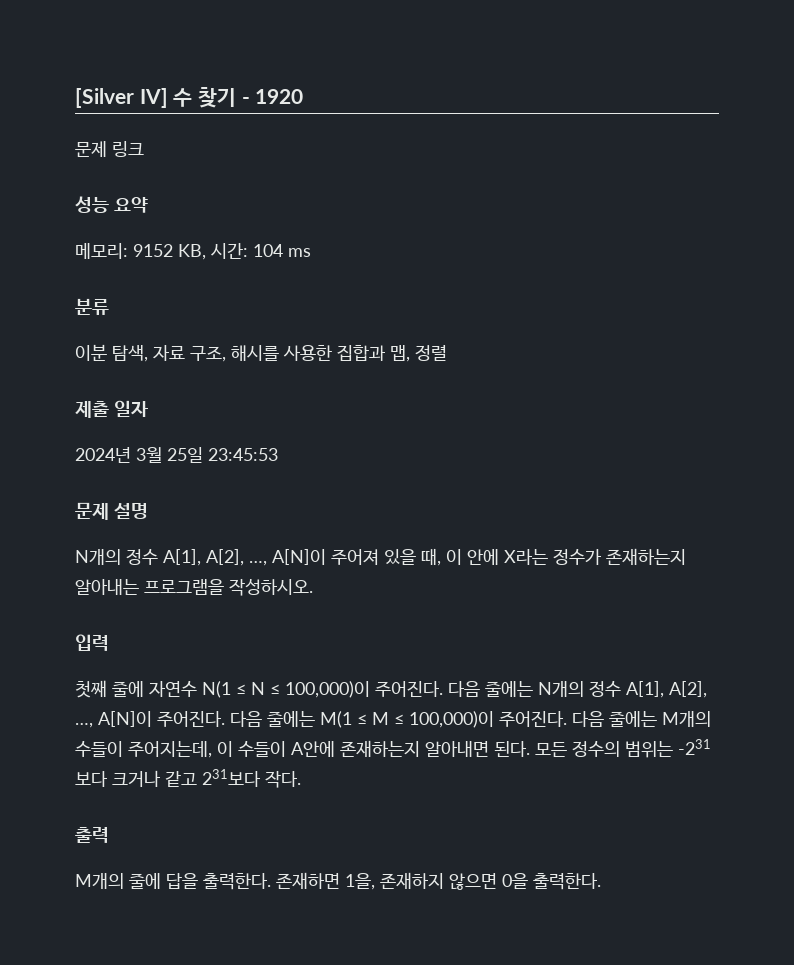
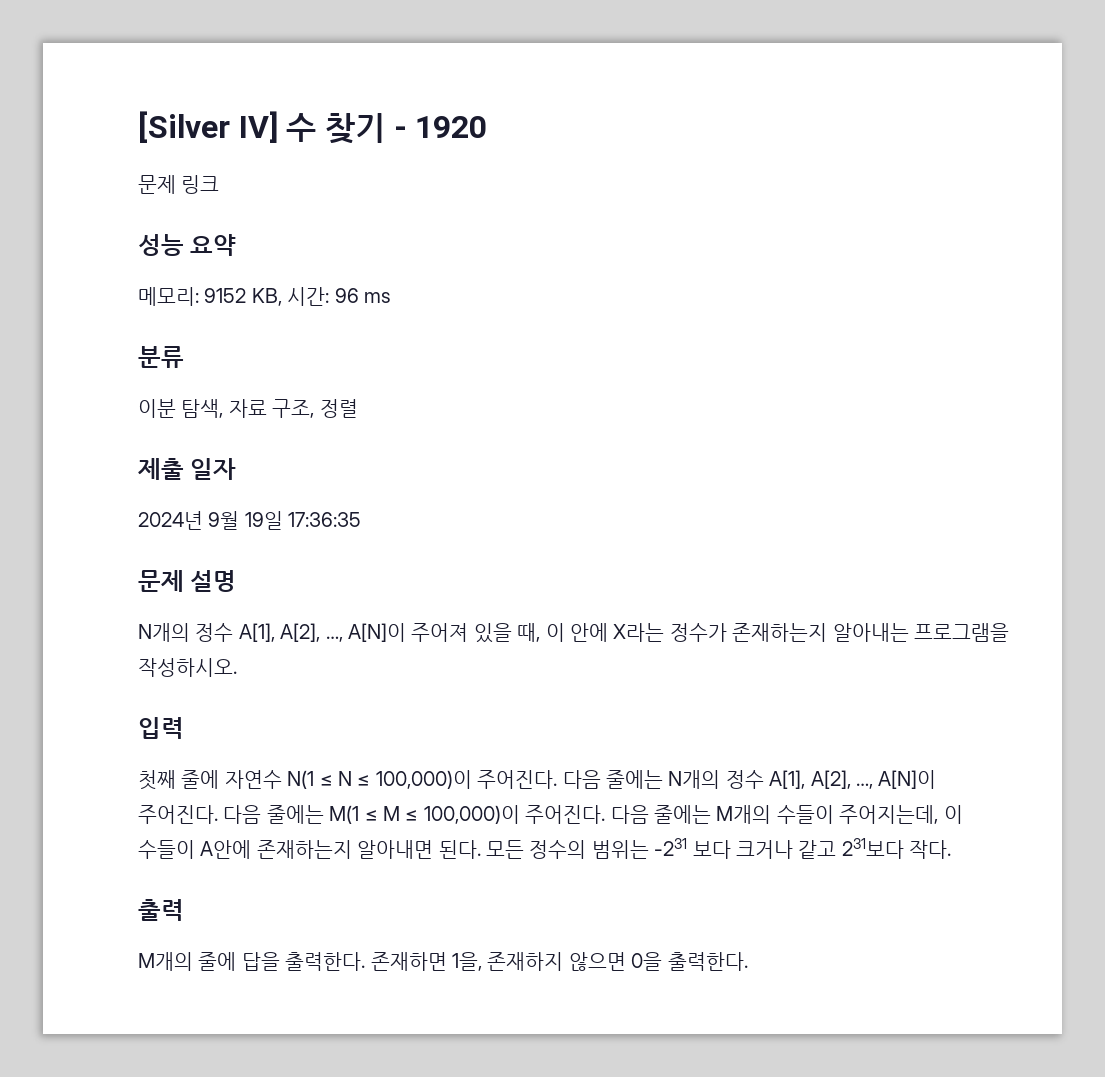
- 메모리: 9152 KB, 시간: 104 ms
+ 메모리: 9152 KB, 시간: 96 ms
- 이분 탐색, 자료 구조, 해시를 사용한 집합과 맵, 정렬
+ 이분 탐색, 자료 구조, 정렬
- 2024년 3월 25일 23:45:53
+ 2024년 9월 19일 17:36:35

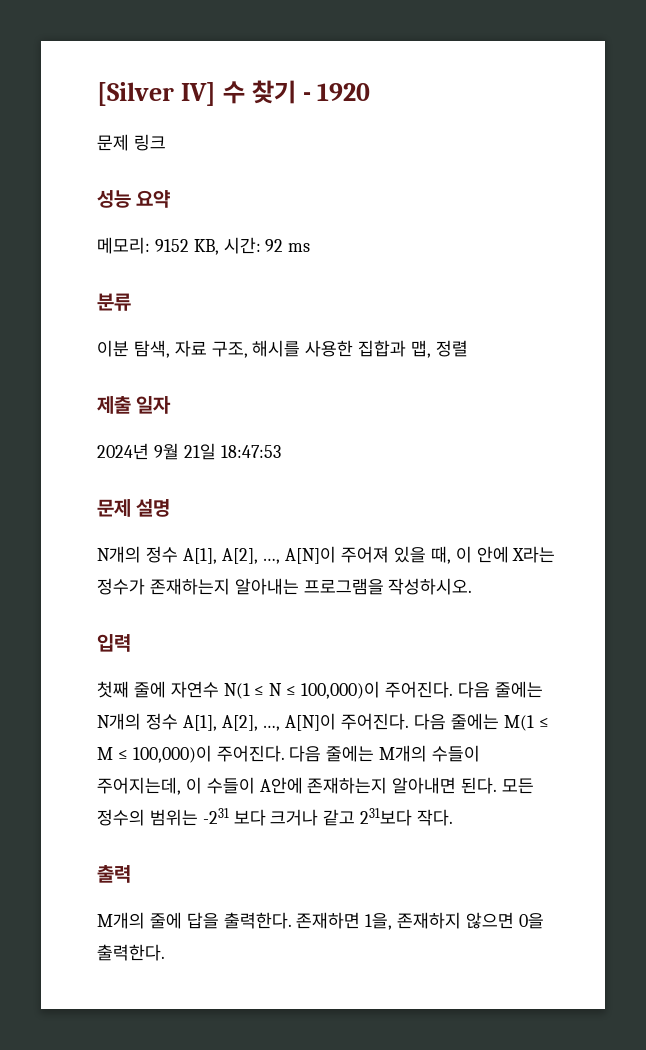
- 메모리: 9152 KB, 시간: 96 ms
+ 메모리: 9152 KB, 시간: 92 ms
- 이분 탐색, 자료 구조, 정렬
+ 이분 탐색, 자료 구조, 해시를 사용한 집합과 맵, 정렬
- 2024년 9월 19일 17:36:35
+ 2024년 9월 21일 18:47:53

